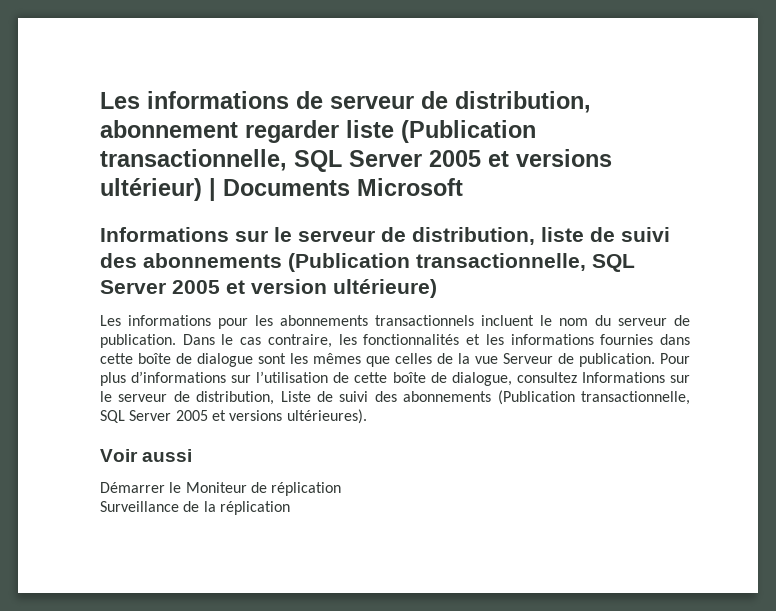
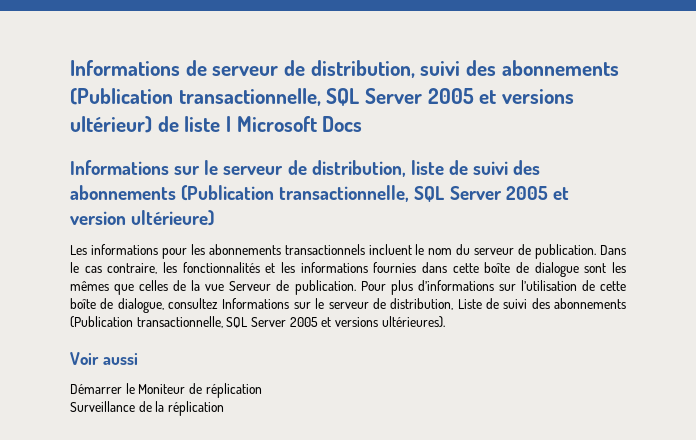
- Les informations de serveur de distribution, abonnement regarder liste (Publication transactionnelle, SQL Server 2005 et versions ultérieur) | Documents Microsoft
+ Informations de serveur de distribution, suivi des abonnements (Publication transactionnelle, SQL Server 2005 et versions ultérieur) de liste | Microsoft Docs

